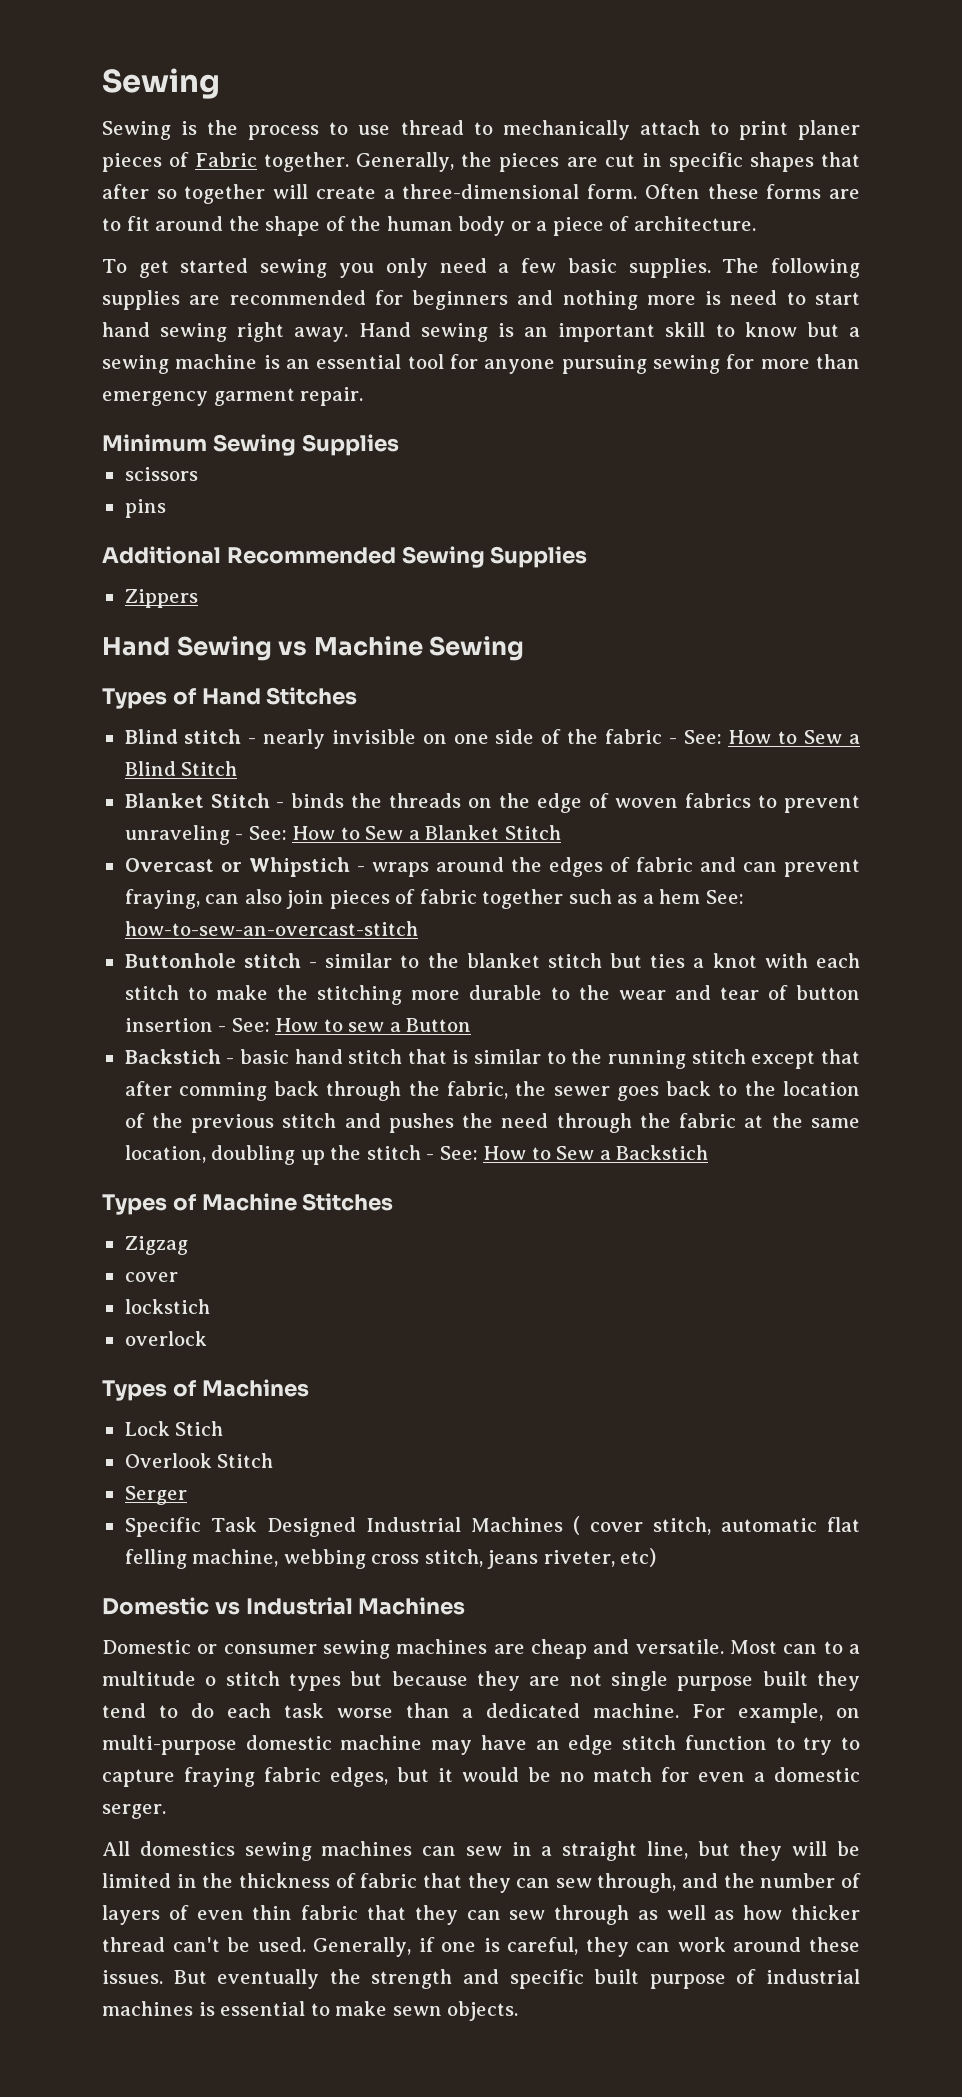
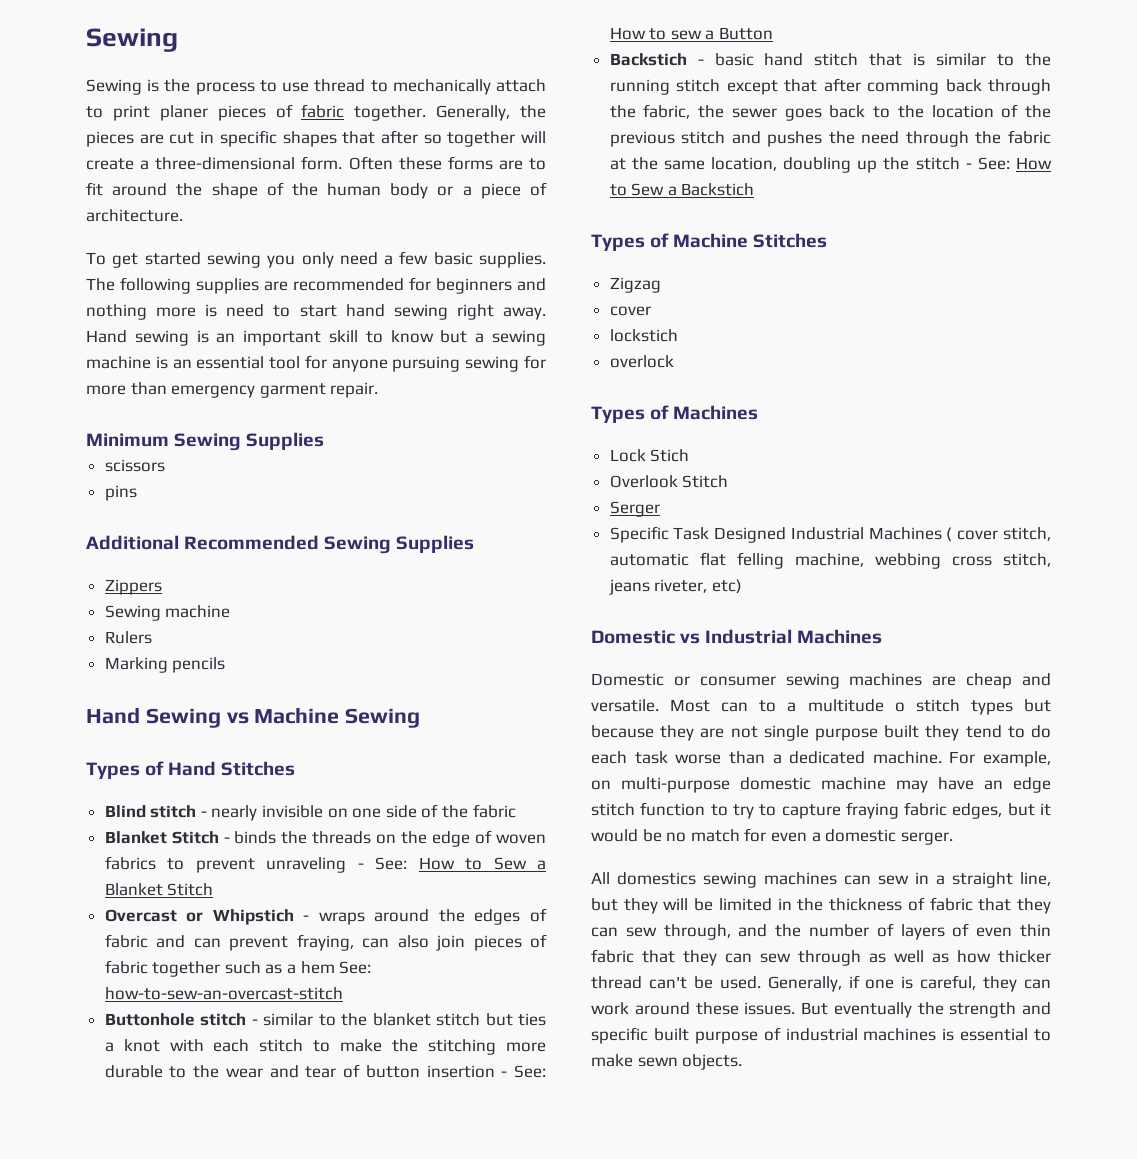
- Sewing is the process to use thread to mechanically attach to print planer pieces of Fabric together.
+ Sewing is the process to use thread to mechanically attach to print planer pieces of fabric together.
+ Sewing machine
+ Rulers
+ Marking pencils
- Blind stitch - nearly invisible on one side of the fabric - See: How to Sew a Blind Stitch
+ Blind stitch - nearly invisible on one side of the fabric

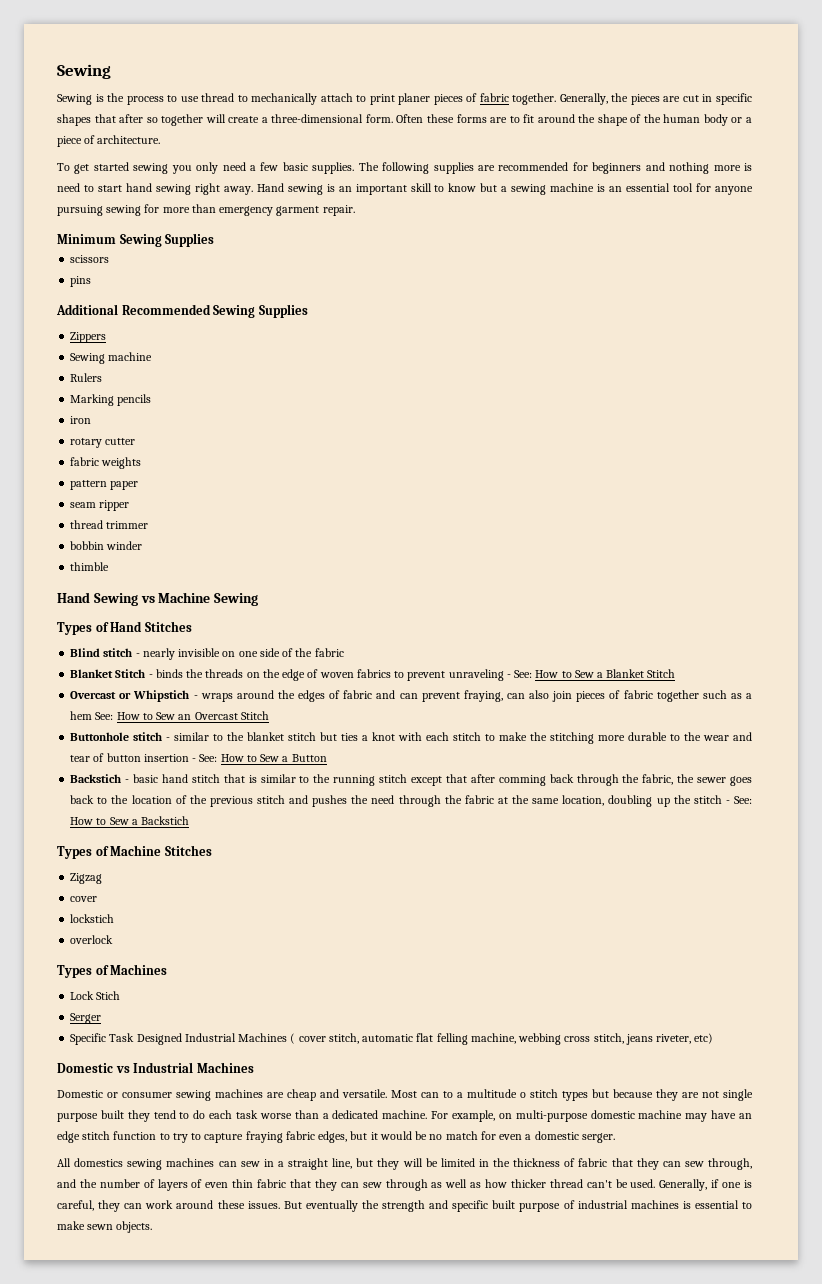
+ iron
+ rotary cutter
+ fabric weights
+ pattern paper
+ seam ripper
+ thread trimmer
+ bobbin winder
+ thimble
- Overcast or Whipstich - wraps around the edges of fabric and can prevent fraying, can also join pieces of fabric together such as a hem See: how-to-sew-an-overcast-stitch
+ Overcast or Whipstich - wraps around the edges of fabric and can prevent fraying, can also join pieces of fabric together such as a hem See: How to Sew an Overcast Stitch
- Buttonhole stitch - similar to the blanket stitch but ties a knot with each stitch to make the stitching more durable to the wear and tear of button insertion - See: How to sew a Button
+ Buttonhole stitch - similar to the blanket stitch but ties a knot with each stitch to make the stitching more durable to the wear and tear of button insertion - See: How to Sew a Button
- Overlook Stitch

